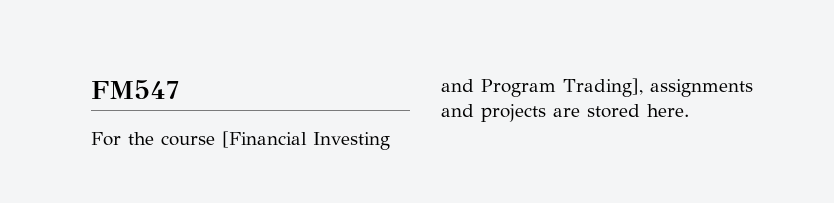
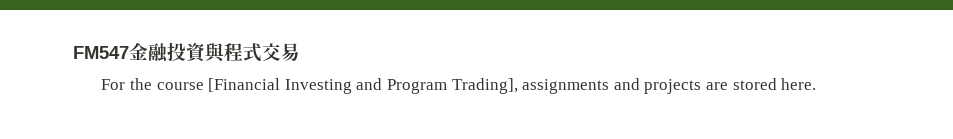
- FM547
+ FM547金融投資與程式交易

